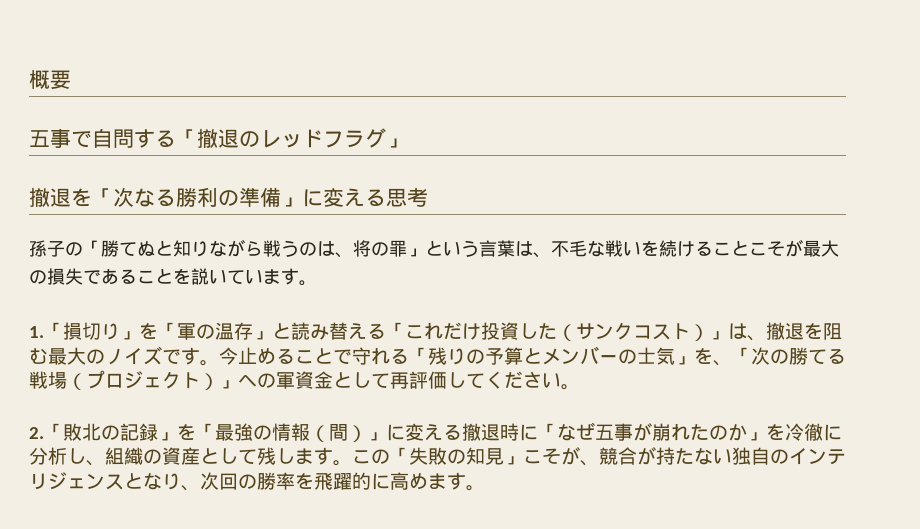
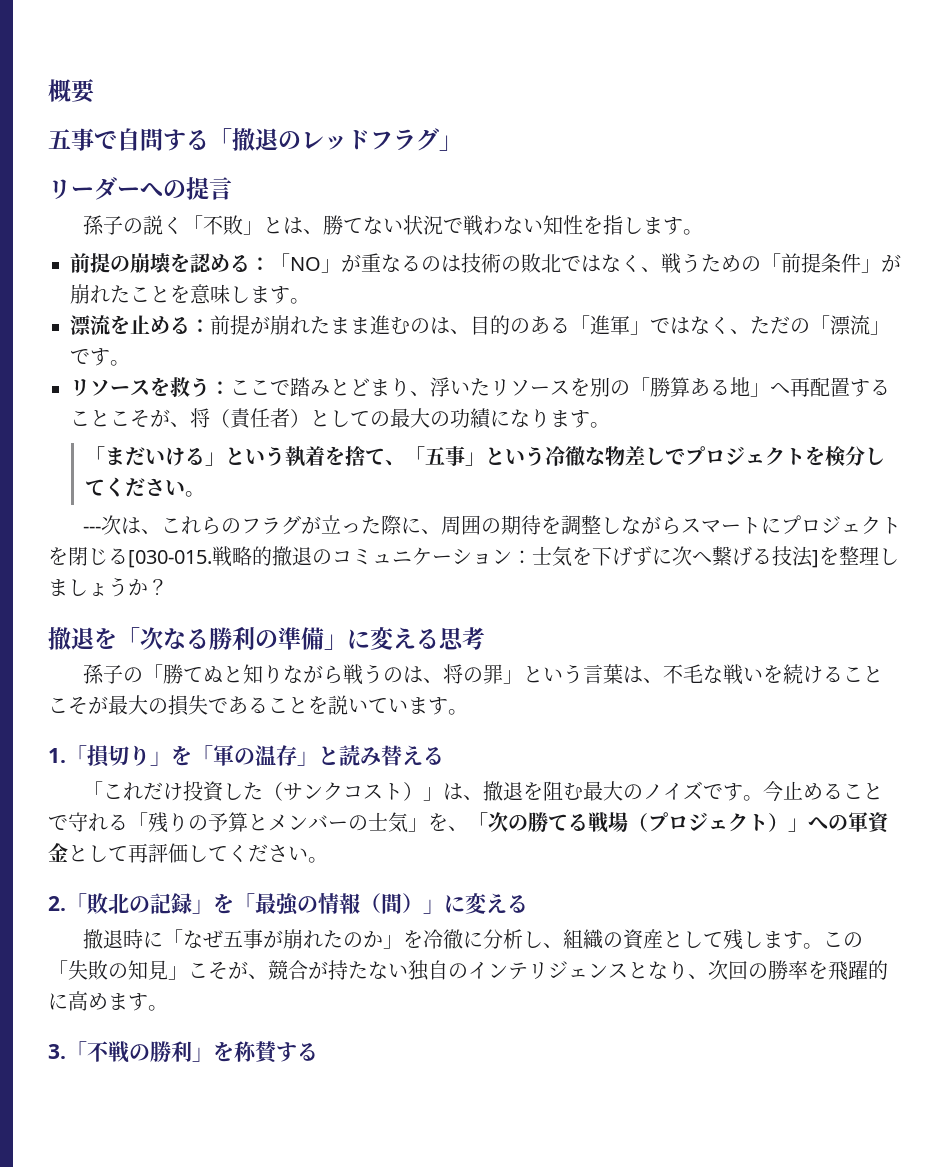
+ リーダーへの提言
+ 孫子の説く「不敗」とは、勝てない状況で戦わない知性を指します。
+ 前提の崩壊を認める：「NO」が重なるのは技術の敗北ではなく、戦うための「前提条件」が崩れたことを意味します。
+ 漂流を止める：前提が崩れたまま進むのは、目的のある「進軍」ではなく、ただの「漂流」です。
+ リソースを救う：ここで踏みとどまり、浮いたリソースを別の「勝算ある地」へ再配置することこそが、将（責任者）としての最大の功績になります。
+ 「まだいける」という執着を捨て、「五事」という冷徹な物差しでプロジェクトを検分してください。
+ ---次は、これらのフラグが立った際に、周囲の期待を調整しながらスマートにプロジェクトを閉じる[030-015.戦略的撤退のコミュニケーション：士気を下げずに次へ繋げる技法]を整理しましょうか？
- 1.「損切り」を「軍の温存」と読み替える「これだけ投資した（サンクコスト）」は、撤退を阻む最大のノイズです。
+ 1.「損切り」を「軍の温存」と読み替える
+ 「これだけ投資した（サンクコスト）」は、撤退を阻む最大のノイズです。
- 2.「敗北の記録」を「最強の情報（間）」に変える撤退時に「なぜ五事が崩れたのか」を冷徹に分析し、組織の資産として残します。
+ 2.「敗北の記録」を「最強の情報（間）」に変える
+ 撤退時に「なぜ五事が崩れたのか」を冷徹に分析し、組織の資産として残します。
+ 3.「不戦の勝利」を称賛する

